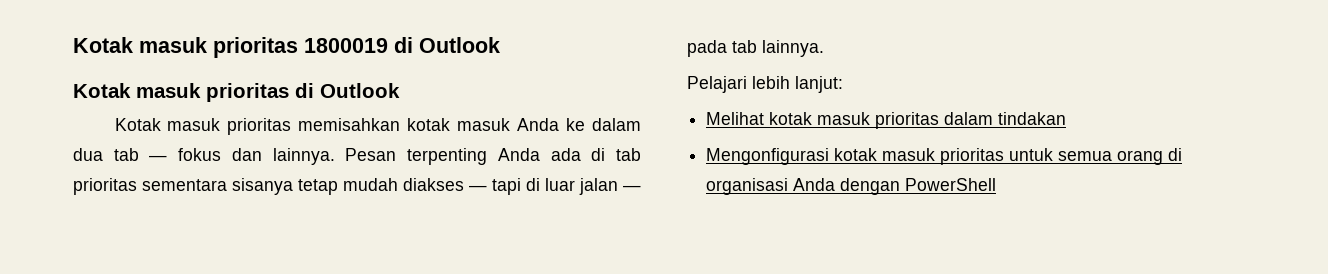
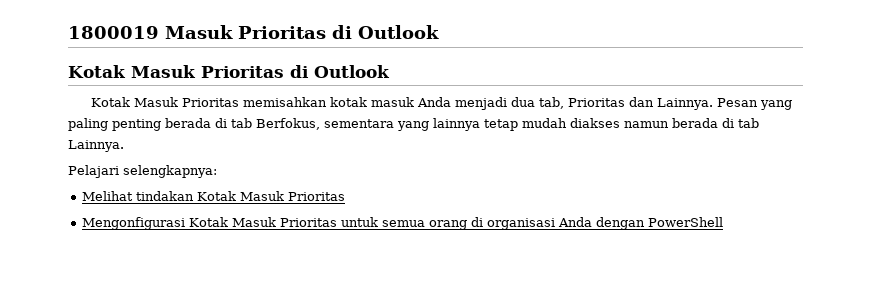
- Kotak masuk prioritas 1800019 di Outlook
- Kotak masuk prioritas di Outlook
- Kotak masuk prioritas memisahkan kotak masuk Anda ke dalam dua tab — fokus dan lainnya. Pesan terpenting Anda ada di tab prioritas sementara sisanya tetap mudah diakses — tapi di luar jalan — pada tab lainnya.
+ 1800019 Masuk Prioritas di Outlook
+ Kotak Masuk Prioritas di Outlook
+ Kotak Masuk Prioritas memisahkan kotak masuk Anda menjadi dua tab, Prioritas dan Lainnya. Pesan yang paling penting berada di tab Berfokus, sementara yang lainnya tetap mudah diakses namun berada di tab Lainnya.
- Pelajari lebih lanjut:
+ Pelajari selengkapnya:
- Melihat kotak masuk prioritas dalam tindakan
- Mengonfigurasi kotak masuk prioritas untuk semua orang di organisasi Anda dengan PowerShell
+ Melihat tindakan Kotak Masuk Prioritas
+ Mengonfigurasi Kotak Masuk Prioritas untuk semua orang di organisasi Anda dengan PowerShell

